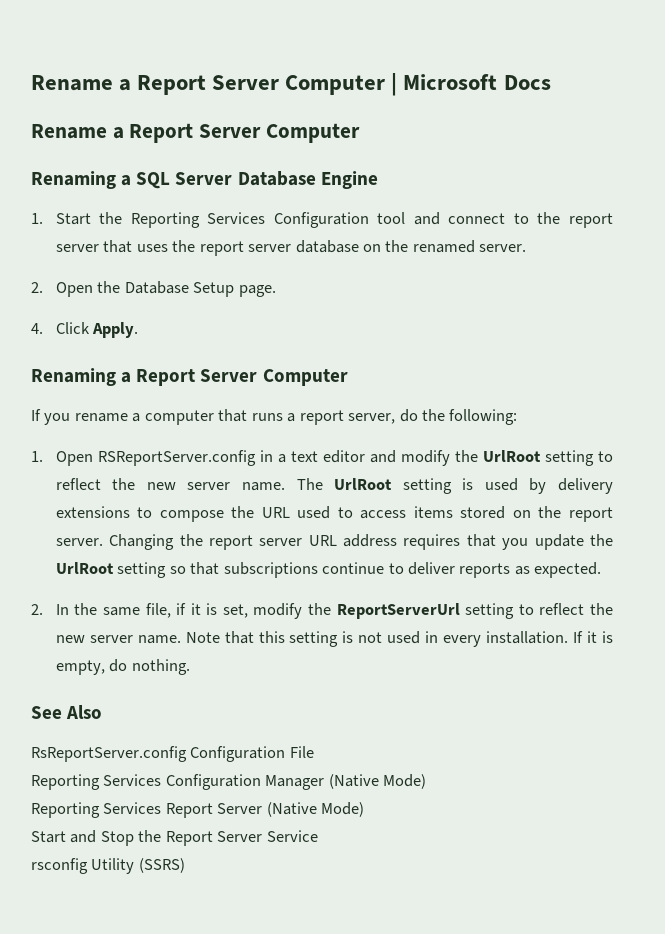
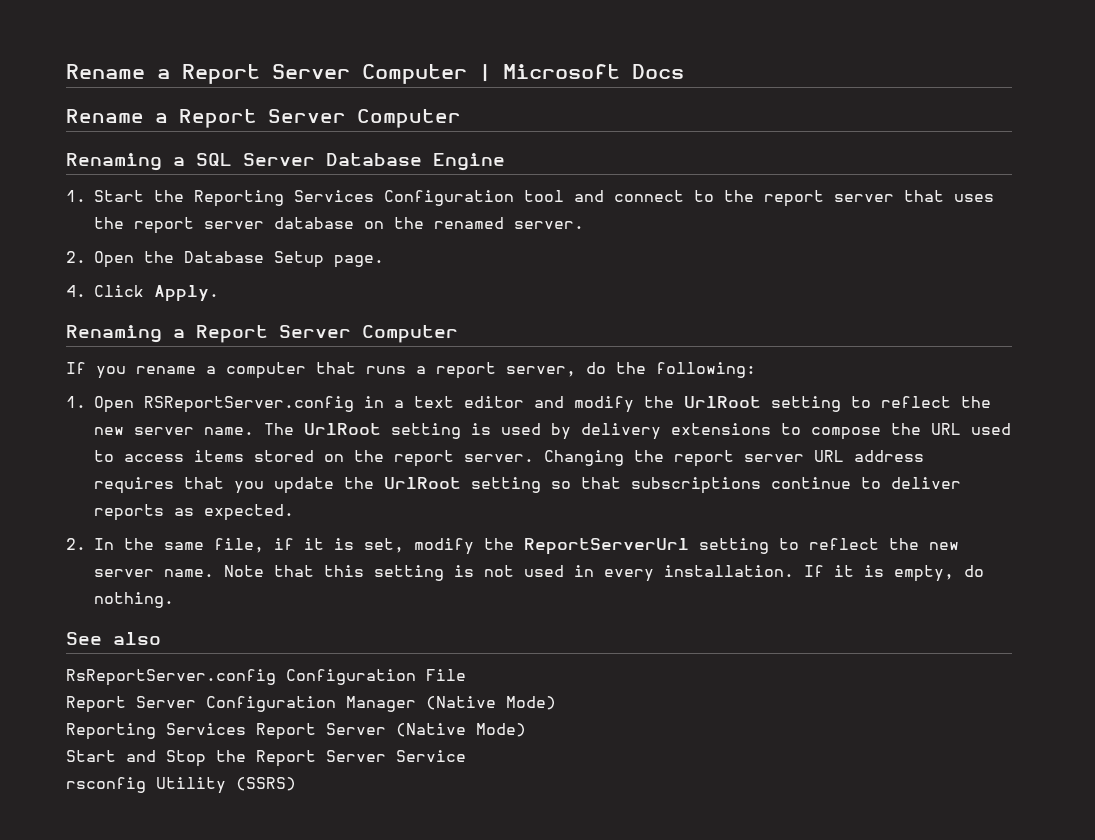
- See Also
+ See also
- Reporting Services Configuration Manager (Native Mode)
+ Report Server Configuration Manager (Native Mode)

